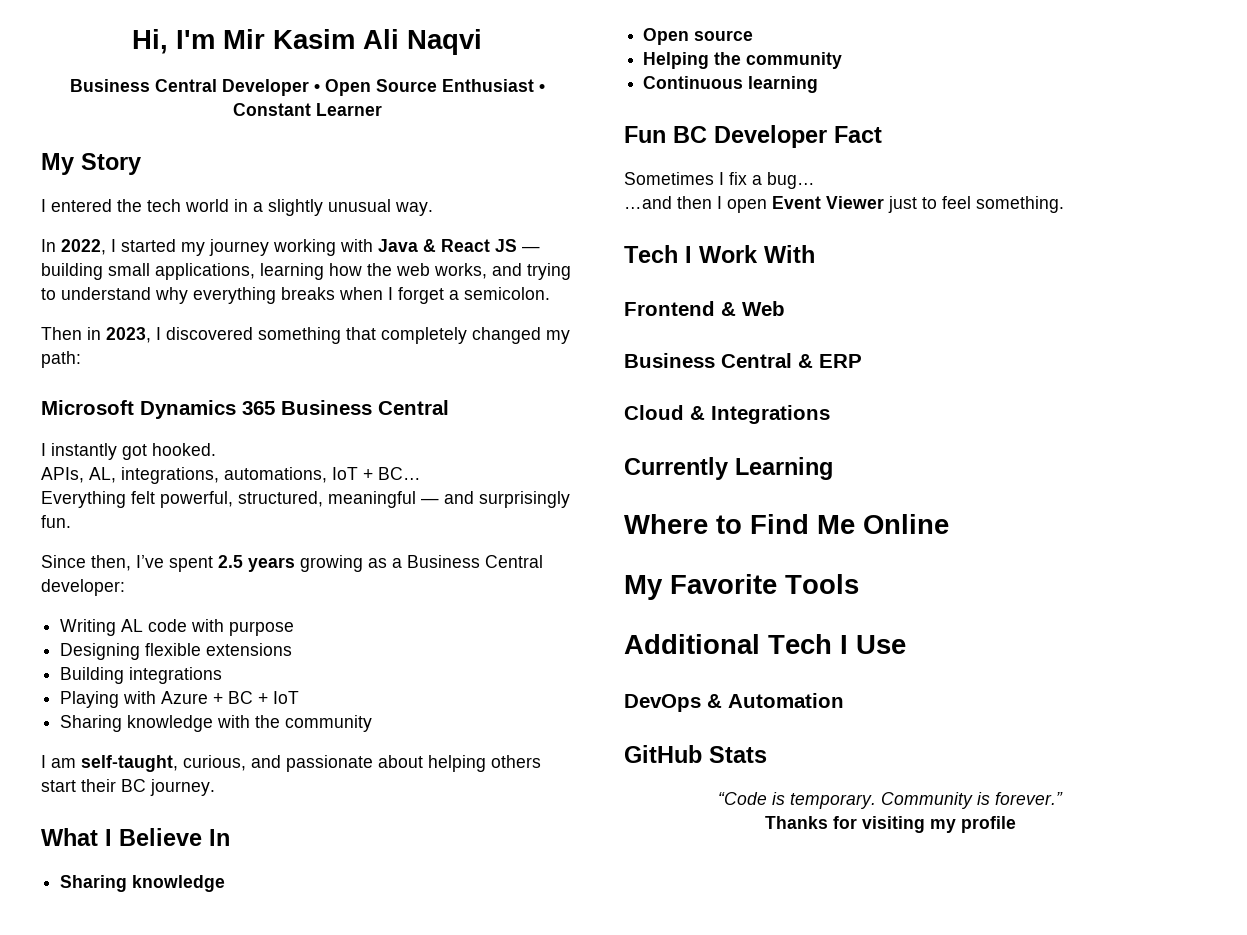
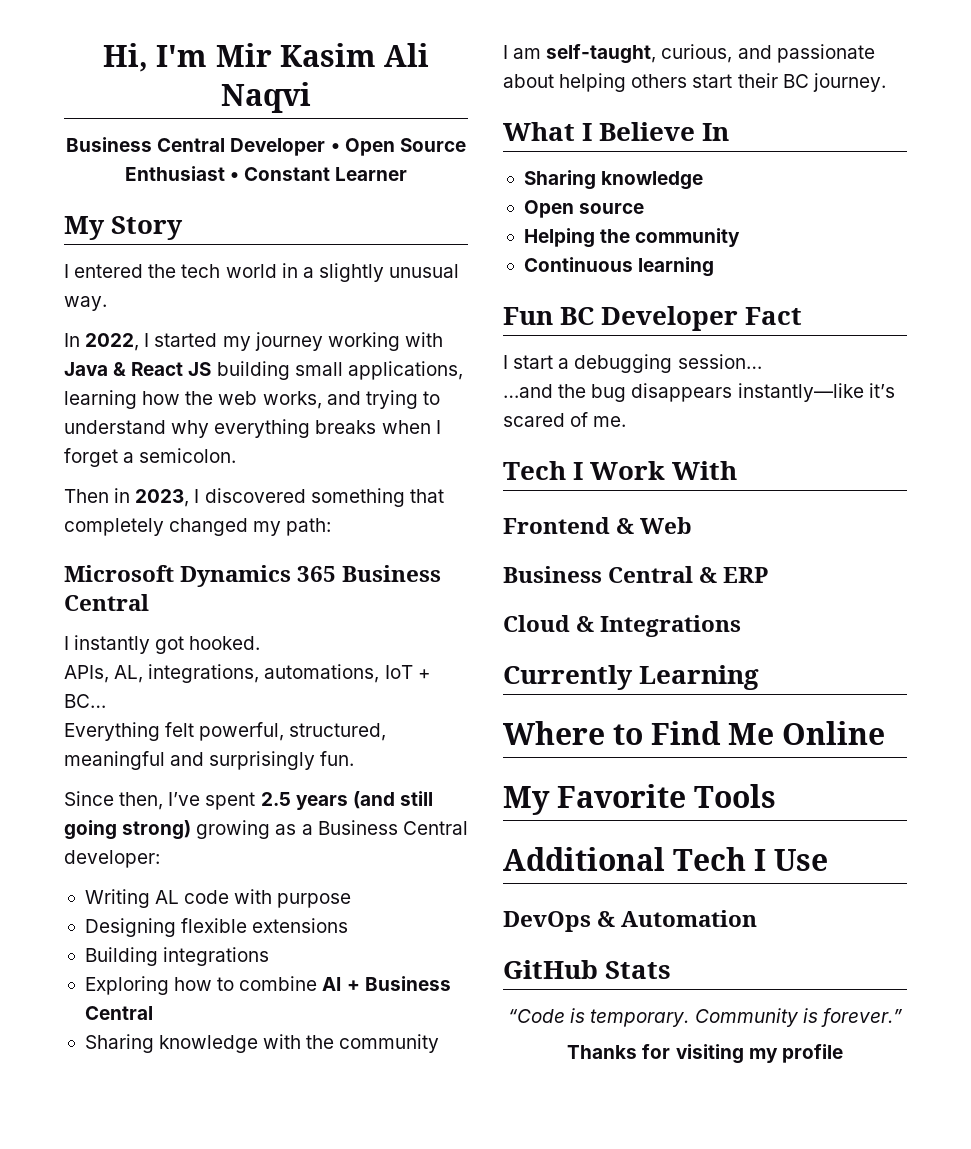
- In 2022, I started my journey working with Java & React JS — building small applications, learning how the web works, and trying to understand why everything breaks when I forget a semicolon.
+ In 2022, I started my journey working with Java & React JS building small applications, learning how the web works, and trying to understand why everything breaks when I forget a semicolon.
- Everything felt powerful, structured, meaningful — and surprisingly fun.
+ Everything felt powerful, structured, meaningful and surprisingly fun.
- Since then, I’ve spent 2.5 years growing as a Business Central developer:
+ Since then, I’ve spent 2.5 years (and still going strong) growing as a Business Central developer:
- Playing with Azure + BC + IoT
+ Exploring how to combine AI + Business Central
- Sometimes I fix a bug…
- …and then I open Event Viewer just to feel something.
+ I start a debugging session…
+ …and the bug disappears instantly—like it’s scared of me.

